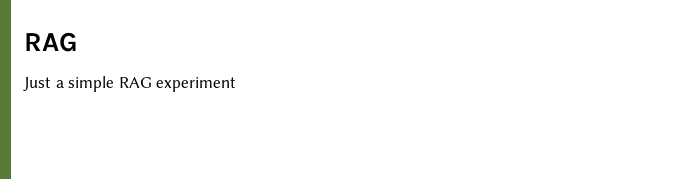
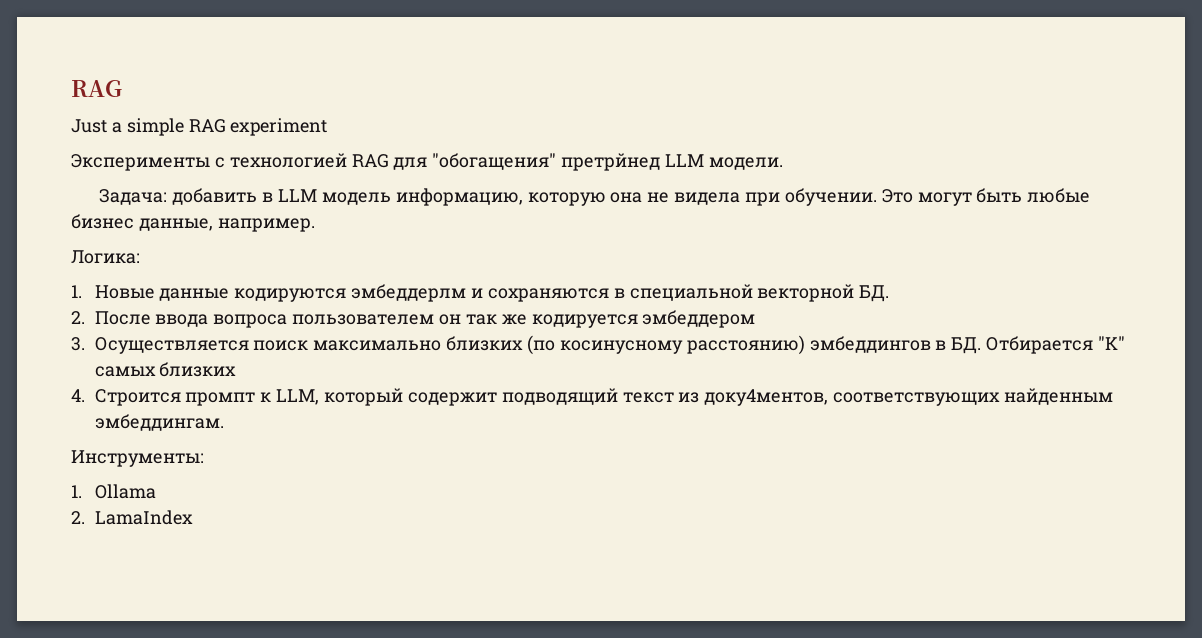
+ Эксперименты с технологией RAG для "обогащения" претрйнед LLM модели.
+ Задача: добавить в LLM модель информацию, которую она не видела при обучении. Это могут быть любые бизнес данные, например.
+ Логика:
+ 1. Новые данные кодируются эмбеддерлм и сохраняются в специальной векторной БД.
+ 2. После ввода вопроса пользователем он так же кодируется эмбеддером
+ 3. Осуществляется поиск максимально близких (по косинусному расстоянию) эмбеддингов в БД. Отбирается "K" самых близких
+ 4. Строится промпт к LLM, который содержит подводящий текст из доку4ментов, соответствующих найденным эмбеддингам.
+ Инструменты:
+ 1. Ollama
+ 2. LamaIndex

